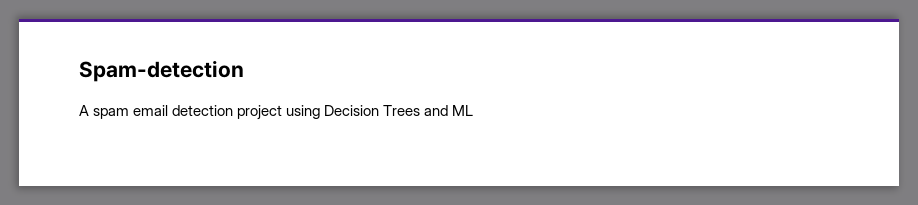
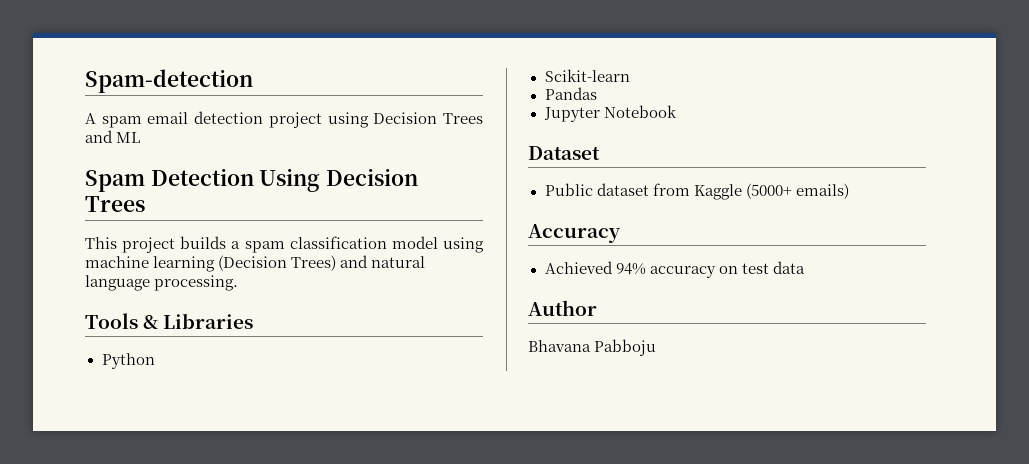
+ Spam Detection Using Decision Trees
+ This project builds a spam classification model using machine learning (Decision Trees) and natural language processing.
+ Tools & Libraries
+ Python
+ Scikit-learn
+ Pandas
+ Jupyter Notebook
+ Dataset
+ Public dataset from Kaggle (5000+ emails)
+ Accuracy
+ Achieved 94% accuracy on test data
+ Author
+ Bhavana Pabboju

